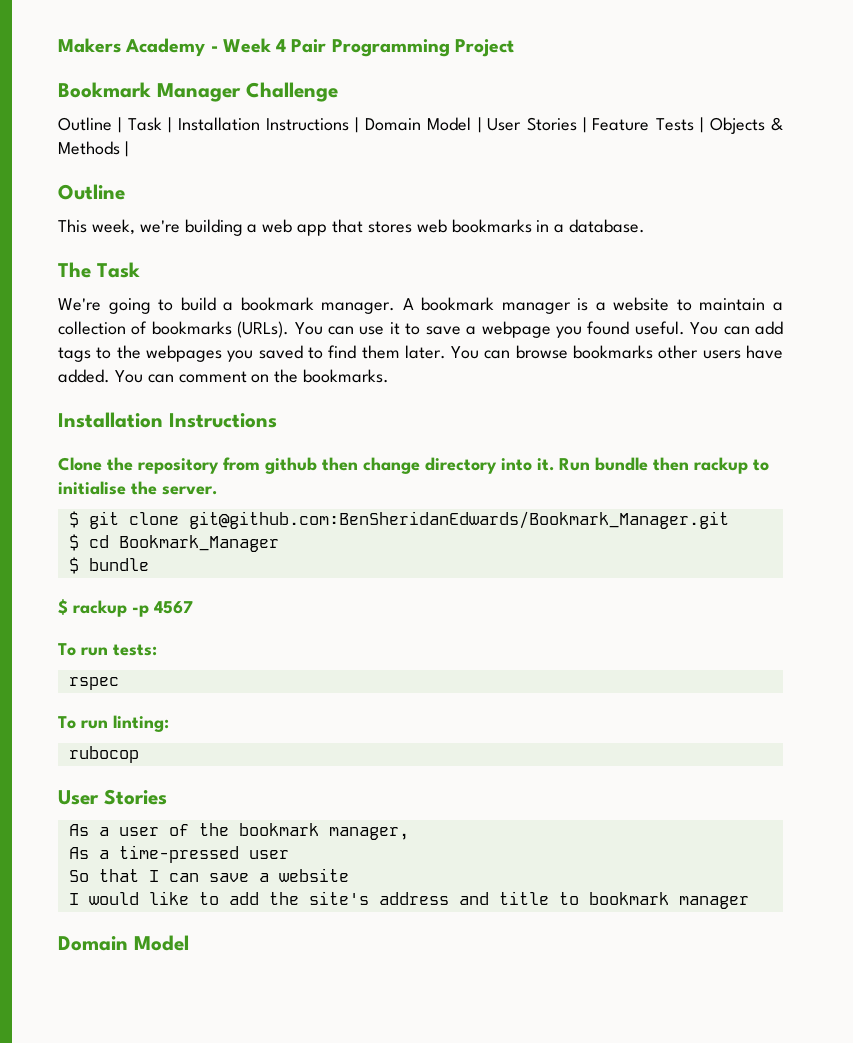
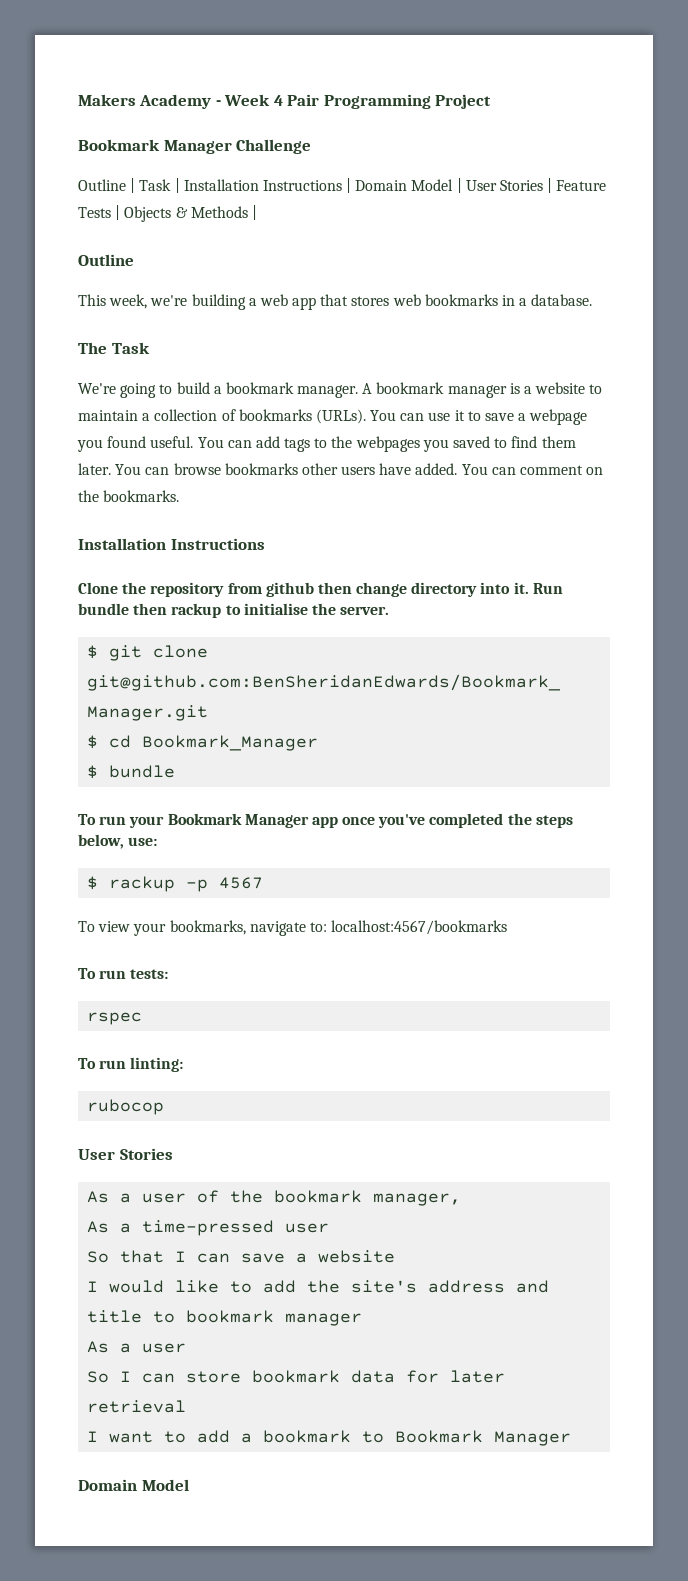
+ To run your Bookmark Manager app once you've completed the steps below, use:
  $ rackup -p 4567
+ To view your bookmarks, navigate to: localhost:4567/bookmarks
  I would like to add the site's address and title to bookmark manager
+ As a user
+ So I can store bookmark data for later retrieval
+ I want to add a bookmark to Bookmark Manager

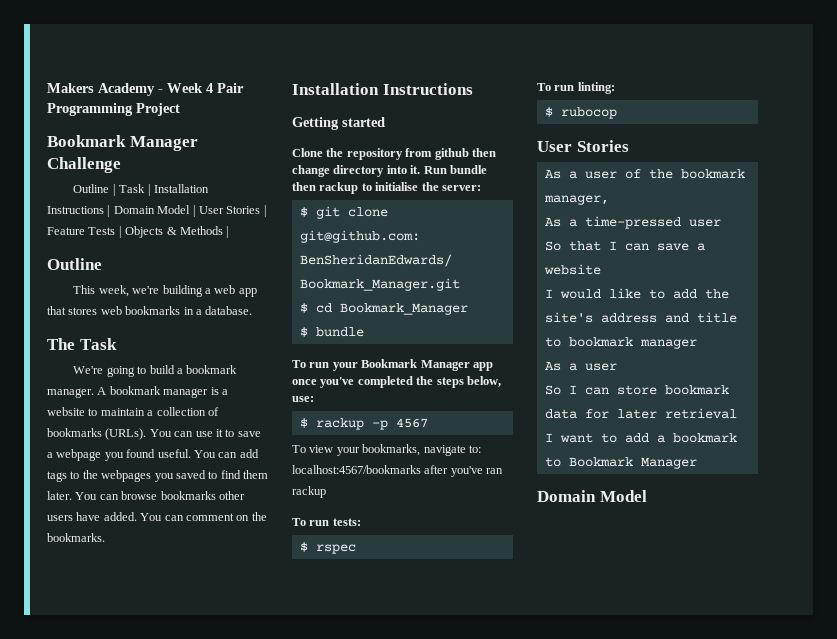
+ Getting started
- Run bundle then rackup to initialise the server.
+ Run bundle then rackup to initialise the server:
- To view your bookmarks, navigate to: localhost:4567/bookmarks
+ To view your bookmarks, navigate to: localhost:4567/bookmarks after you've ran rackup
- rspec
+ $ rspec
- rubocop
+ $ rubocop

